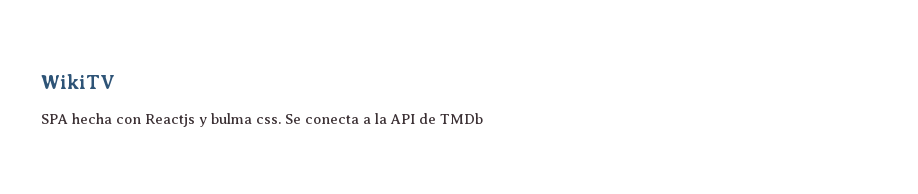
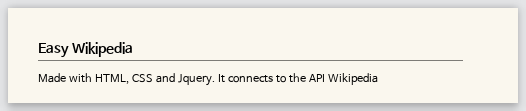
- WikiTV
- SPA hecha con Reactjs y bulma css. Se conecta a la API de TMDb
+ Easy Wikipedia
+ Made with HTML, CSS and Jquery. It connects to the API Wikipedia

